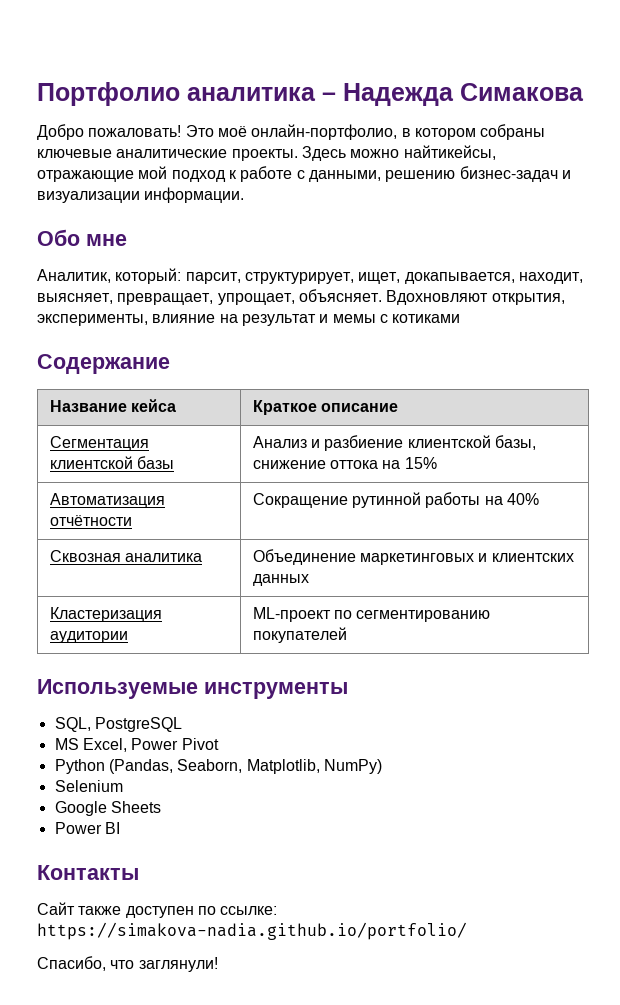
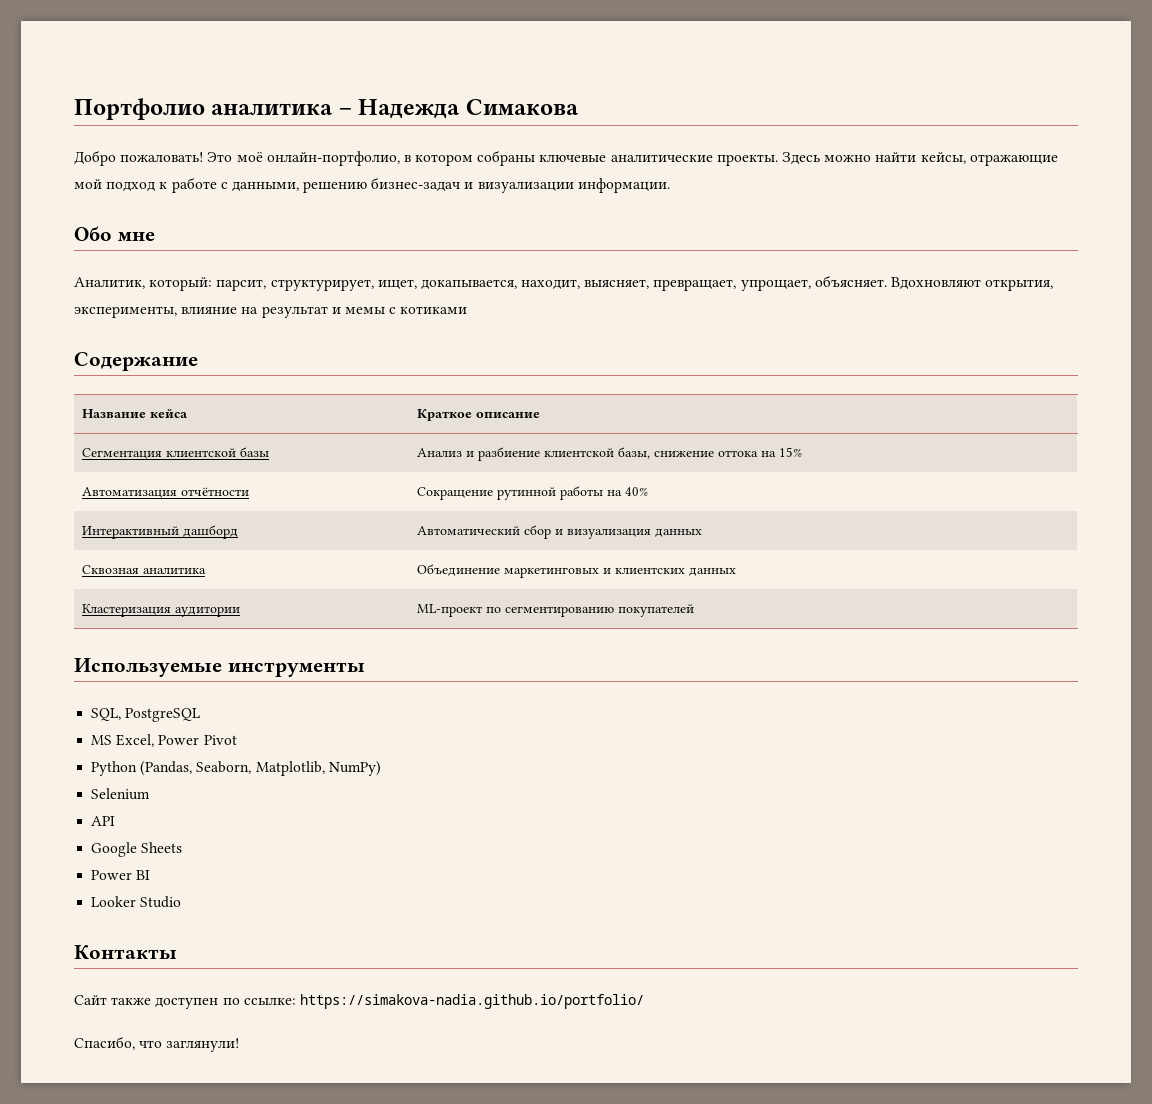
- Здесь можно найтикейсы, отражающие мой подход к работе с данными, решению бизнес-задач и визуализации информации.
+ Здесь можно найти кейсы, отражающие мой подход к работе с данными, решению бизнес-задач и визуализации информации.
+ Интерактивный дашборд | Автоматический сбор и визуализация данных
+ API
+ Looker Studio

